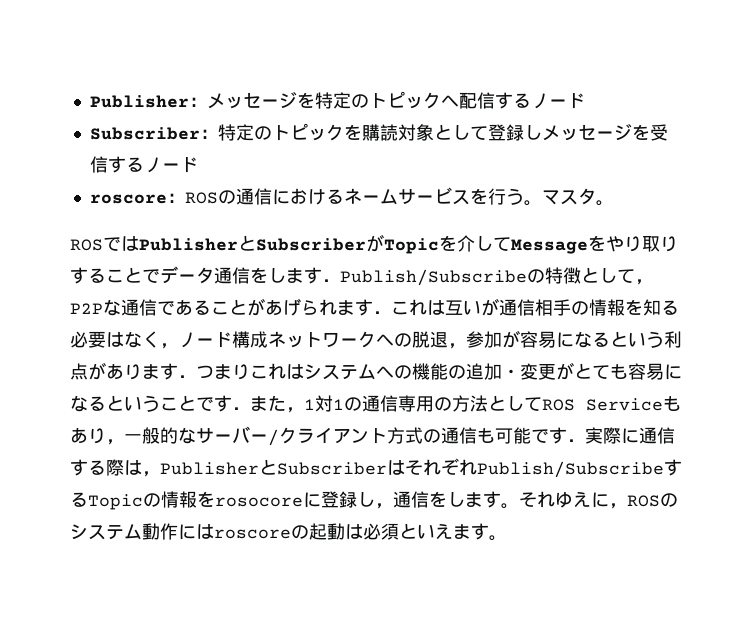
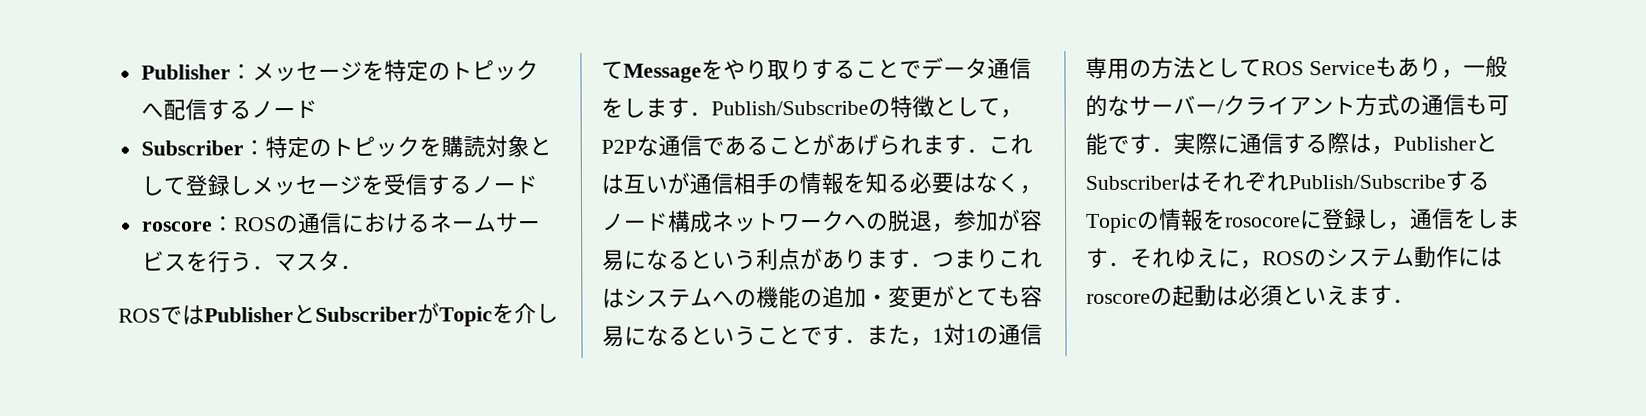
- roscore：ROSの通信におけるネームサービスを行う。マスタ。
+ roscore：ROSの通信におけるネームサービスを行う．マスタ．
- ROSではPublisherとSubscriberがTopicを介してMessageをやり取りすることでデータ通信をします．Publish/Subscribeの特徴として，P2Pな通信であることがあげられます．これは互いが通信相手の情報を知る必要はなく，ノード構成ネットワークへの脱退，参加が容易になるという利点があります．つまりこれはシステムへの機能の追加・変更がとても容易になるということです．また，1対1の通信専用の方法としてROS Serviceもあり，一般的なサーバー/クライアント方式の通信も可能です．実際に通信する際は，PublisherとSubscriberはそれぞれPublish/SubscribeするTopicの情報をrosocoreに登録し，通信をします。それゆえに，ROSのシステム動作にはroscoreの起動は必須といえます。
+ ROSではPublisherとSubscriberがTopicを介してMessageをやり取りすることでデータ通信をします．Publish/Subscribeの特徴として，P2Pな通信であることがあげられます．これは互いが通信相手の情報を知る必要はなく，ノード構成ネットワークへの脱退，参加が容易になるという利点があります．つまりこれはシステムへの機能の追加・変更がとても容易になるということです．また，1対1の通信専用の方法としてROS Serviceもあり，一般的なサーバー/クライアント方式の通信も可能です．実際に通信する際は，PublisherとSubscriberはそれぞれPublish/SubscribeするTopicの情報をrosocoreに登録し，通信をします．それゆえに，ROSのシステム動作にはroscoreの起動は必須といえます．

